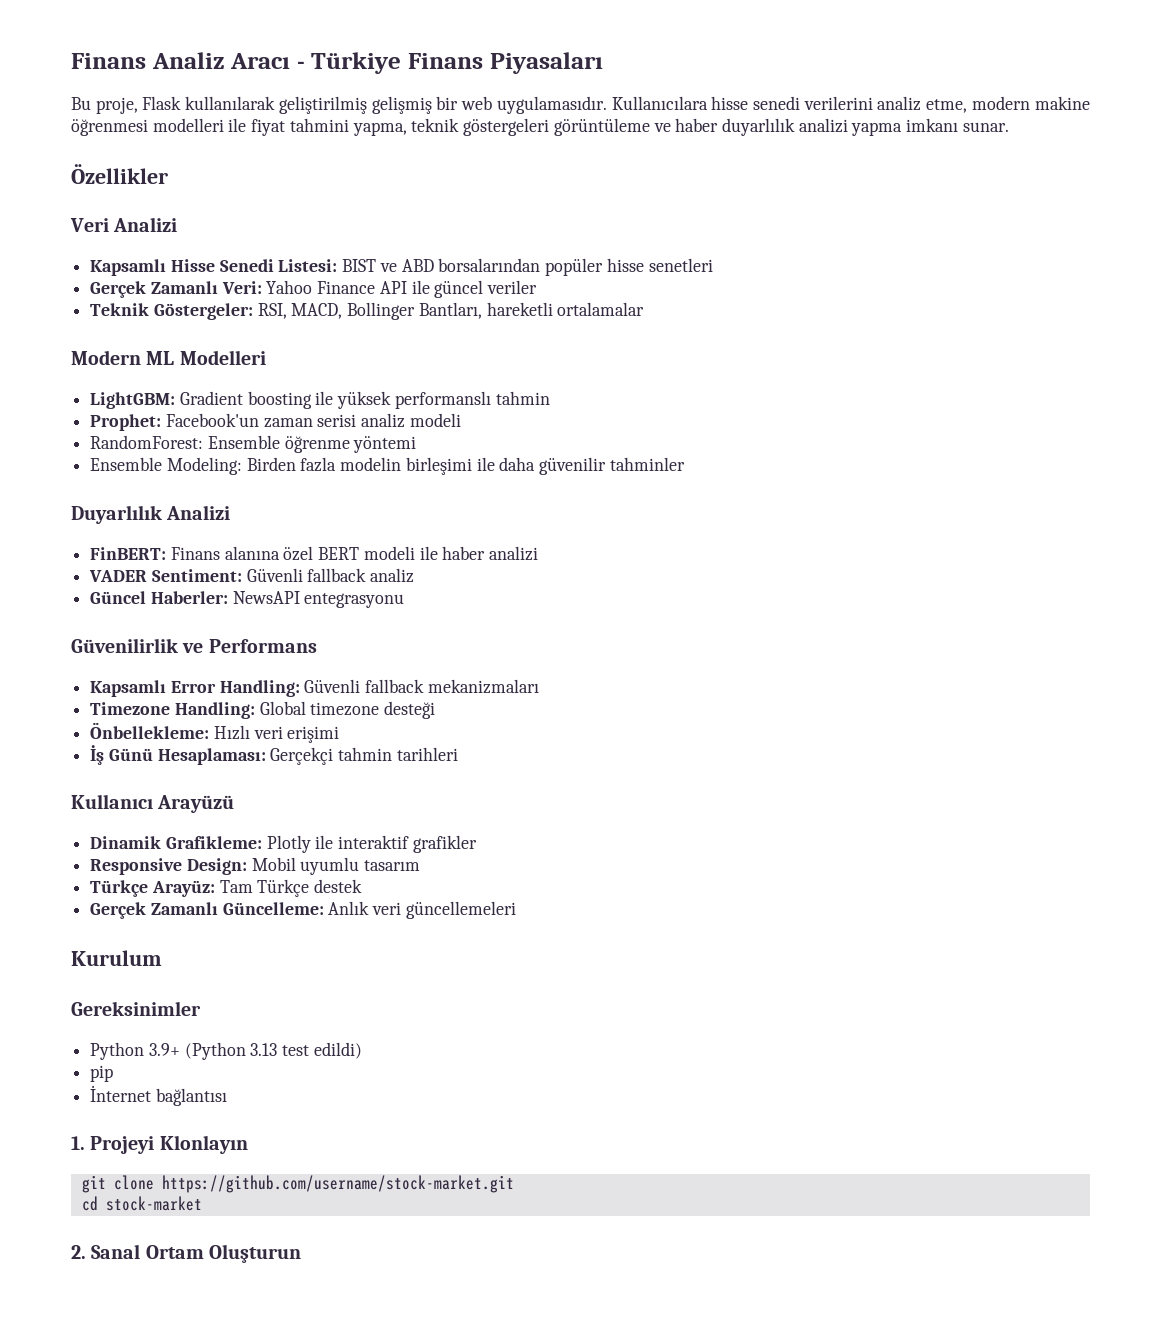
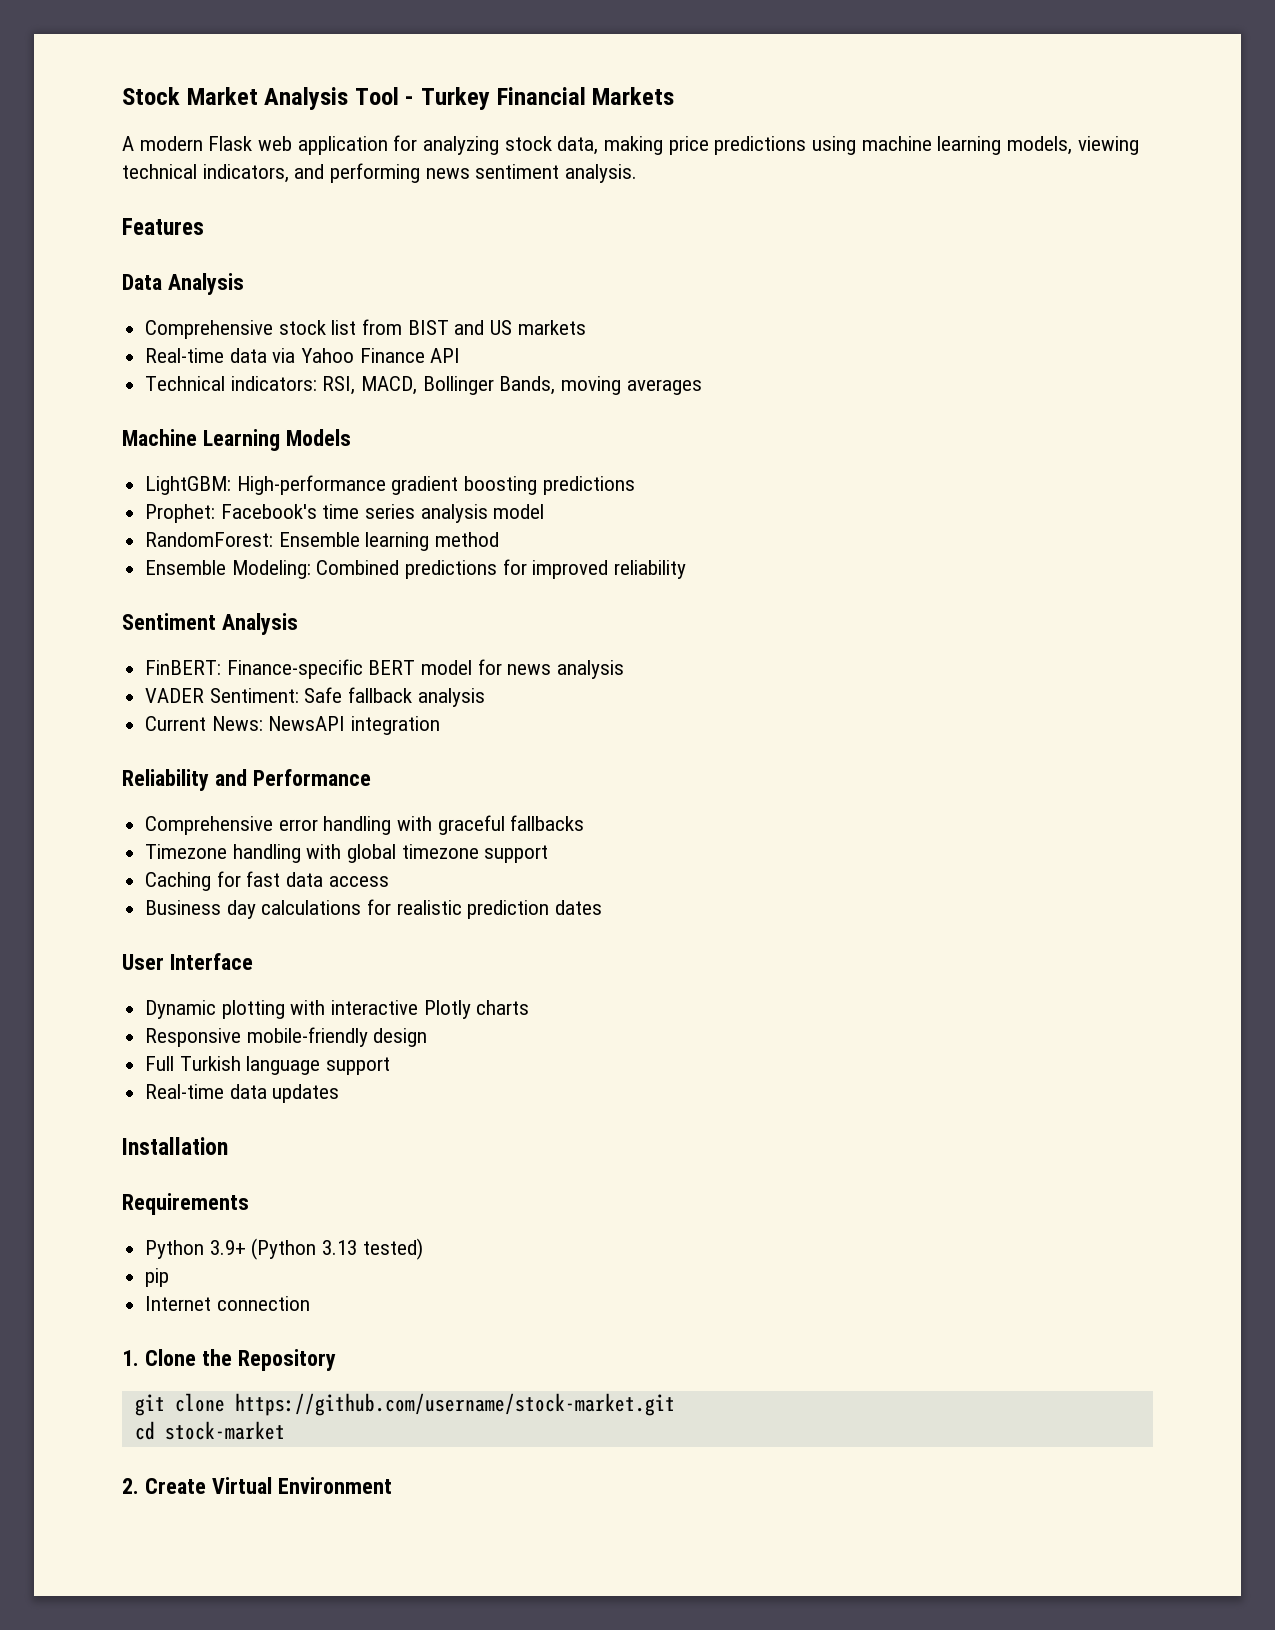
- Finans Analiz Aracı - Türkiye Finans Piyasaları
- Bu proje, Flask kullanılarak geliştirilmiş gelişmiş bir web uygulamasıdır. Kullanıcılara hisse senedi verilerini analiz etme, modern makine öğrenmesi modelleri ile fiyat tahmini yapma, teknik göstergeleri görüntüleme ve haber duyarlılık analizi yapma imkanı sunar.
- Özellikler
- Veri Analizi
- Kapsamlı Hisse Senedi Listesi: BIST ve ABD borsalarından popüler hisse senetleri
- Gerçek Zamanlı Veri: Yahoo Finance API ile güncel veriler
- Teknik Göstergeler: RSI, MACD, Bollinger Bantları, hareketli ortalamalar
- Modern ML Modelleri
- LightGBM: Gradient boosting ile yüksek performanslı tahmin
- Prophet: Facebook'un zaman serisi analiz modeli
+ Stock Market Analysis Tool - Turkey Financial Markets
+ A modern Flask web application for analyzing stock data, making price predictions using machine learning models, viewing technical indicators, and performing news sentiment analysis.
+ Features
+ Data Analysis
+ Comprehensive stock list from BIST and US markets
+ Real-time data via Yahoo Finance API
+ Technical indicators: RSI, MACD, Bollinger Bands, moving averages
+ Machine Learning Models
+ LightGBM: High-performance gradient boosting predictions
+ Prophet: Facebook's time series analysis model
- RandomForest: Ensemble öğrenme yöntemi
+ RandomForest: Ensemble learning method
- Ensemble Modeling: Birden fazla modelin birleşimi ile daha güvenilir tahminler
- Duyarlılık Analizi
- FinBERT: Finans alanına özel BERT modeli ile haber analizi
- VADER Sentiment: Güvenli fallback analiz
- Güncel Haberler: NewsAPI entegrasyonu
- Güvenilirlik ve Performans
- Kapsamlı Error Handling: Güvenli fallback mekanizmaları
- Timezone Handling: Global timezone desteği
- Önbellekleme: Hızlı veri erişimi
- İş Günü Hesaplaması: Gerçekçi tahmin tarihleri
- Kullanıcı Arayüzü
- Dinamik Grafikleme: Plotly ile interaktif grafikler
- Responsive Design: Mobil uyumlu tasarım
- Türkçe Arayüz: Tam Türkçe destek
- Gerçek Zamanlı Güncelleme: Anlık veri güncellemeleri
- Kurulum
- Gereksinimler
+ Ensemble Modeling: Combined predictions for improved reliability
+ Sentiment Analysis
+ FinBERT: Finance-specific BERT model for news analysis
+ VADER Sentiment: Safe fallback analysis
+ Current News: NewsAPI integration
+ Reliability and Performance
+ Comprehensive error handling with graceful fallbacks
+ Timezone handling with global timezone support
+ Caching for fast data access
+ Business day calculations for realistic prediction dates
+ User Interface
+ Dynamic plotting with interactive Plotly charts
+ Responsive mobile-friendly design
+ Full Turkish language support
+ Real-time data updates
+ Installation
+ Requirements
- Python 3.9+ (Python 3.13 test edildi)
+ Python 3.9+ (Python 3.13 tested)
- İnternet bağlantısı
+ Internet connection
- 1. Projeyi Klonlayın
+ 1. Clone the Repository
- 2. Sanal Ortam Oluşturun
+ 2. Create Virtual Environment

